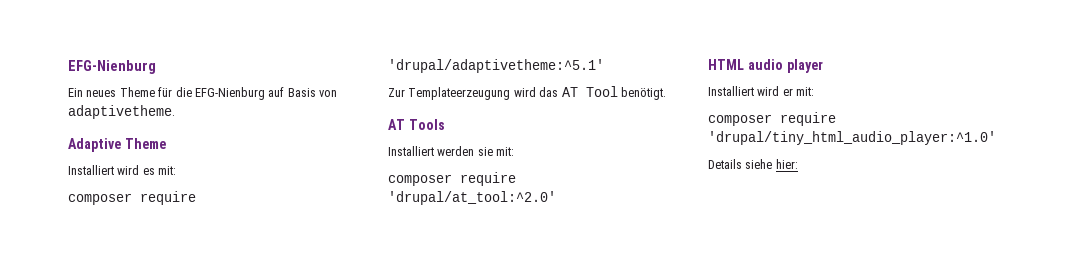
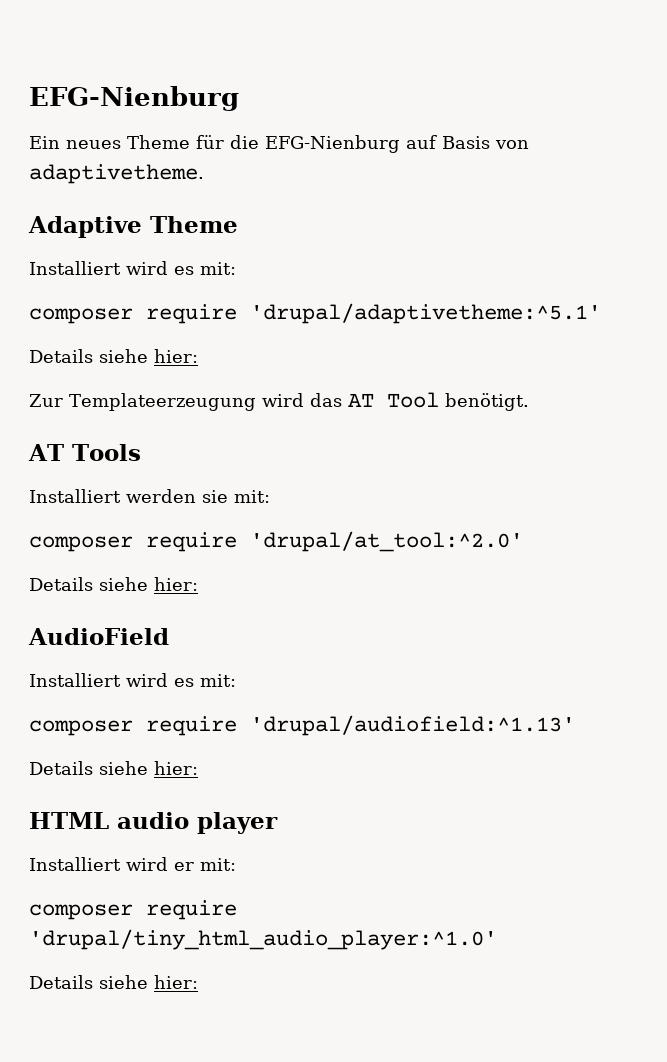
  composer require 'drupal/adaptivetheme:^5.1'
+ Details siehe hier:
  composer require 'drupal/at_tool:^2.0'
+ Details siehe hier:
+ AudioField
+ Installiert wird es mit:
+ composer require 'drupal/audiofield:^1.13'
+ Details siehe hier:

